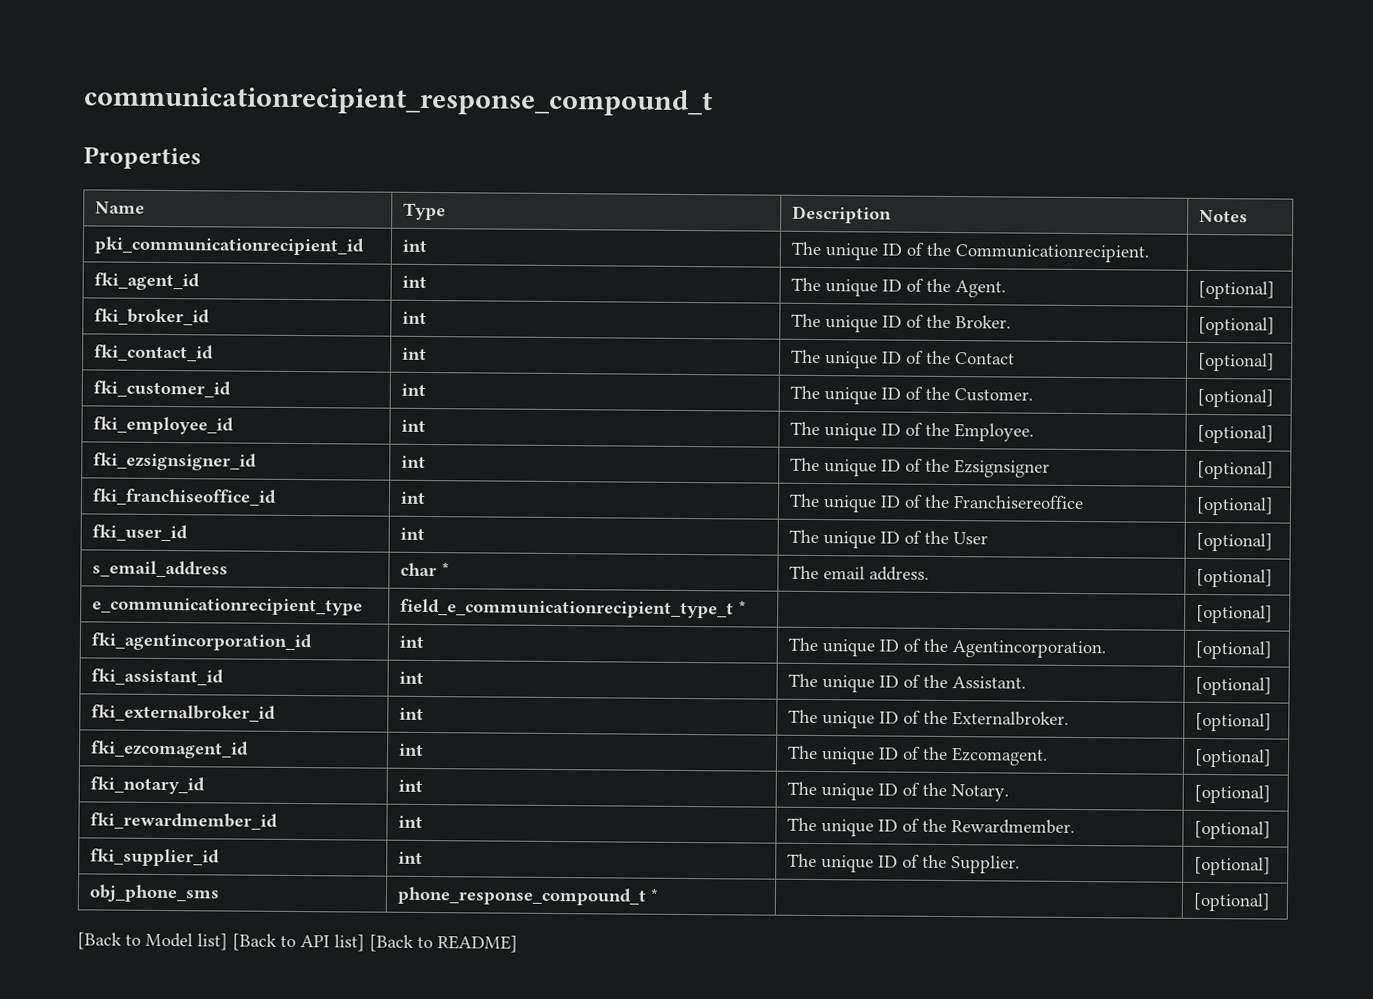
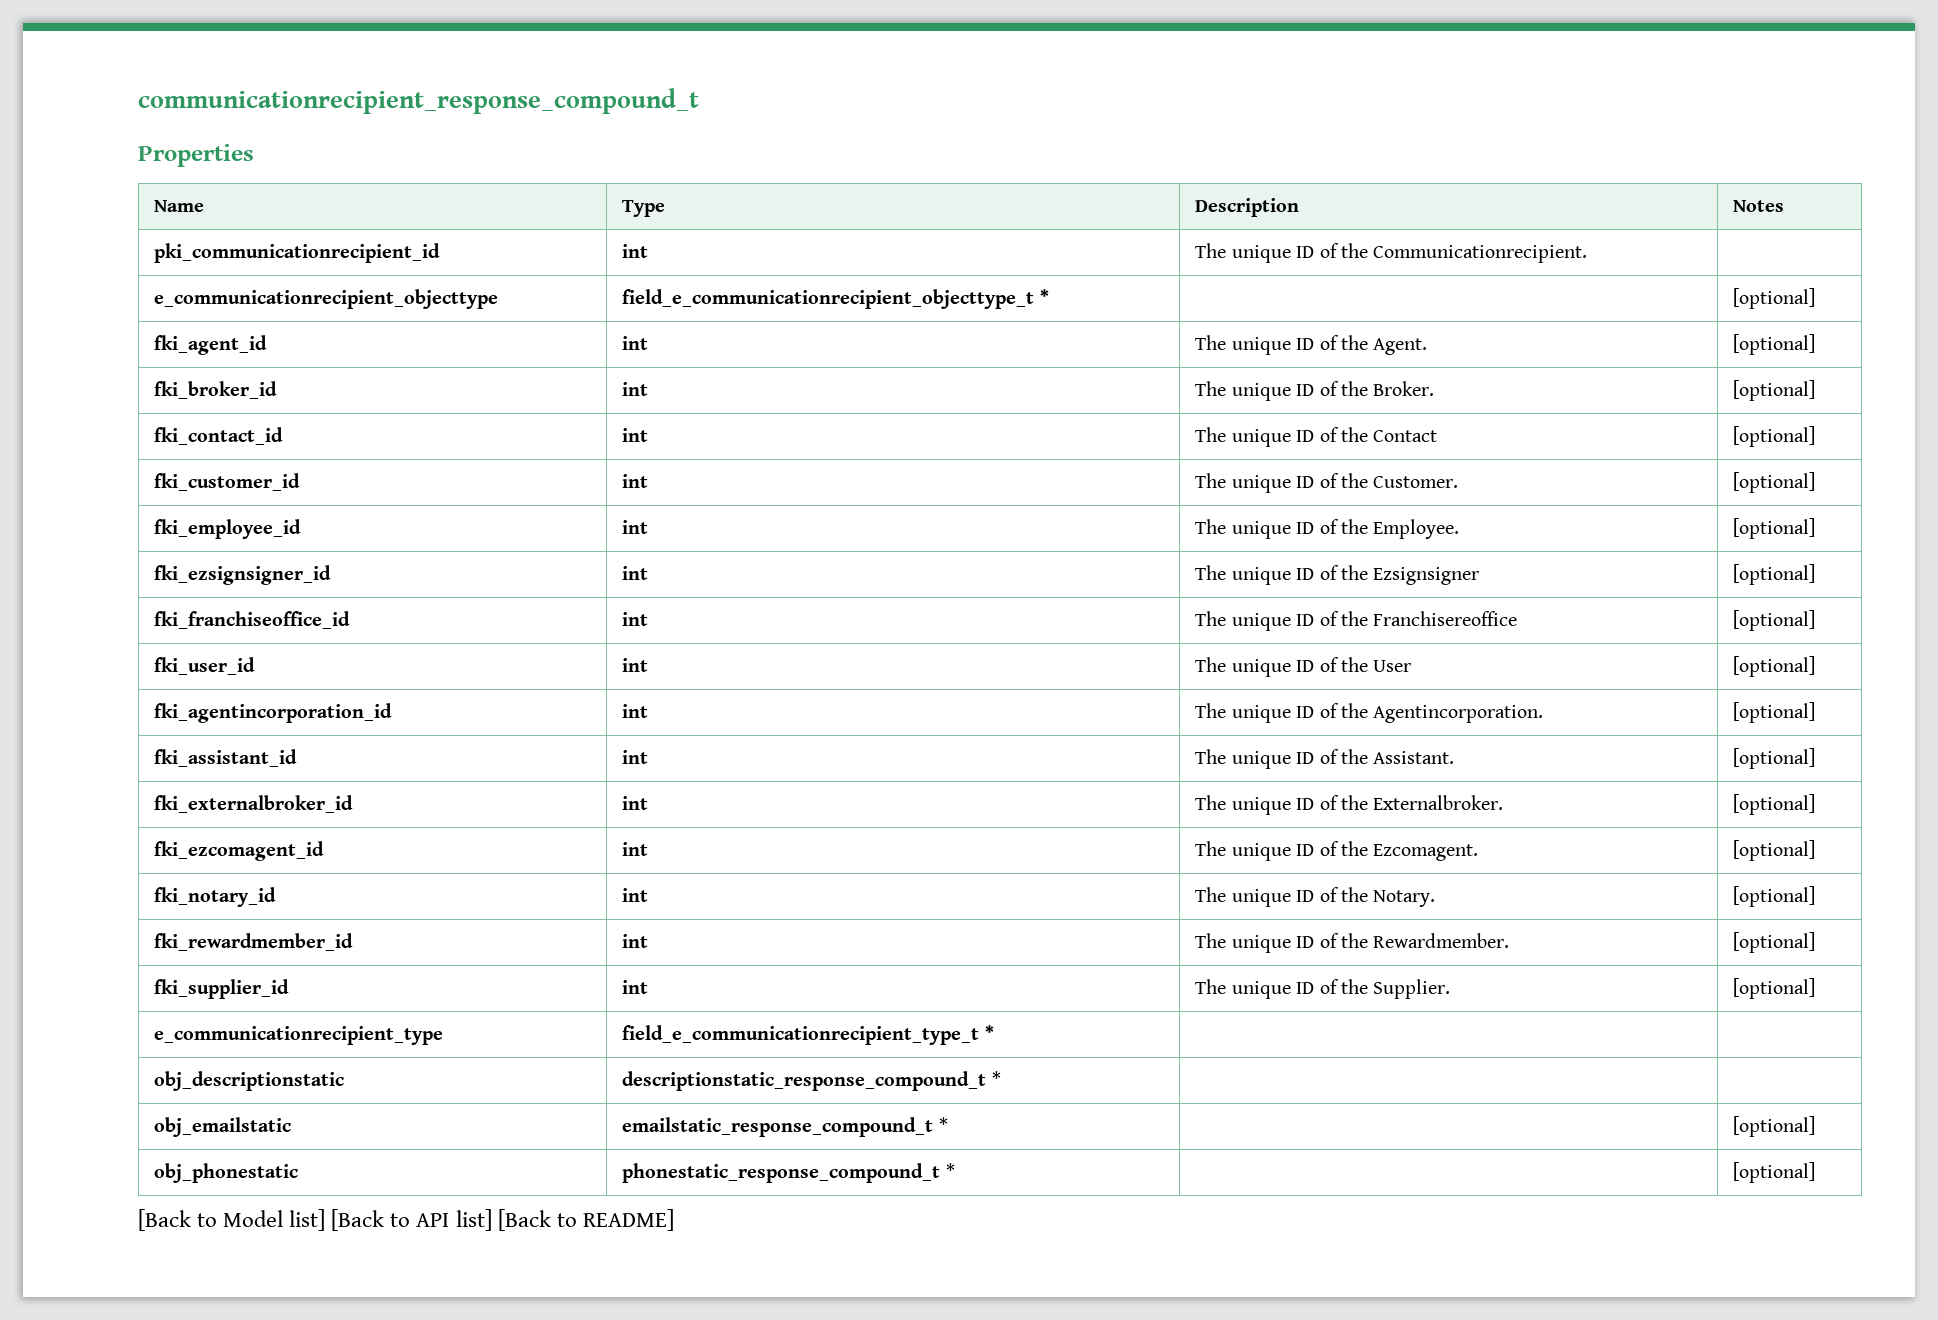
+ e_communicationrecipient_objecttype | field_e_communicationrecipient_objecttype_t * | | [optional]
- s_email_address | char * | The email address. | [optional]
- e_communicationrecipient_type | field_e_communicationrecipient_type_t * | | [optional]
- obj_phone_sms | phone_response_compound_t * | | [optional]
+ e_communicationrecipient_type | field_e_communicationrecipient_type_t * | |
+ obj_descriptionstatic | descriptionstatic_response_compound_t * | |
+ obj_emailstatic | emailstatic_response_compound_t * | | [optional]
+ obj_phonestatic | phonestatic_response_compound_t * | | [optional]

